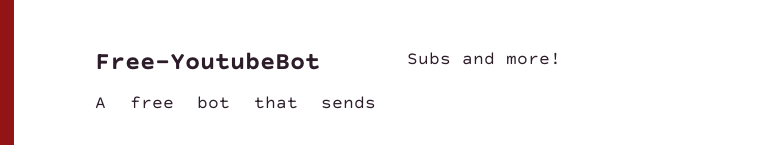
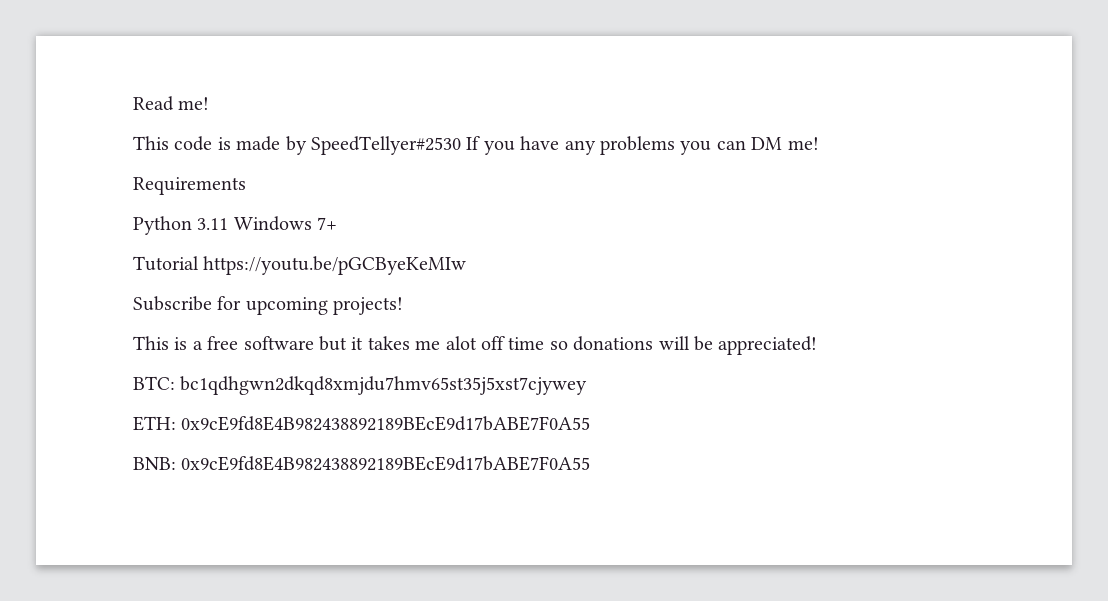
- Free-YoutubeBot
- A free bot that sends Subs and more!
+ Read me!
+ This code is made by SpeedTellyer#2530 If you have any problems you can DM me!
+ Requirements
+ Python 3.11 Windows 7+
+ Tutorial https://youtu.be/pGCByeKeMIw
+ Subscribe for upcoming projects!
+ This is a free software but it takes me alot off time so donations will be appreciated!
+ BTC: bc1qdhgwn2dkqd8xmjdu7hmv65st35j5xst7cjywey
+ ETH: 0x9cE9fd8E4B982438892189BEcE9d17bABE7F0A55
+ BNB: 0x9cE9fd8E4B982438892189BEcE9d17bABE7F0A55

